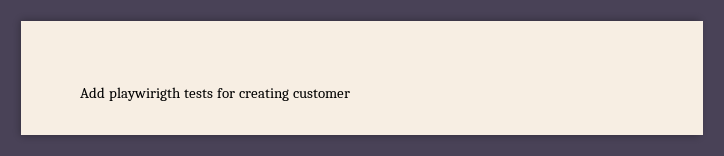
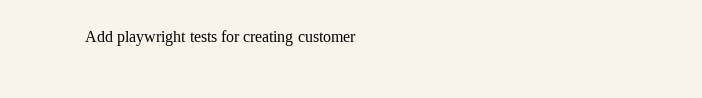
- Add playwirigth tests for creating customer
+ Add playwright tests for creating customer

